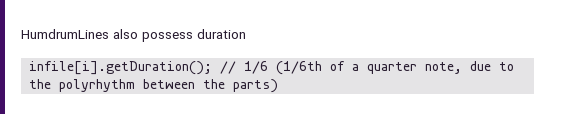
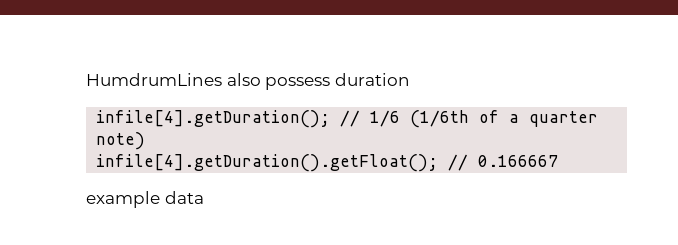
- infile[i].getDuration(); // 1/6 (1/6th of a quarter note, due to the polyrhythm between the parts)
+ infile[4].getDuration(); // 1/6 (1/6th of a quarter note)
+ infile[4].getDuration().getFloat(); // 0.166667
+ example data

